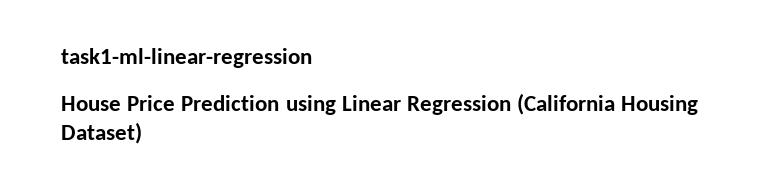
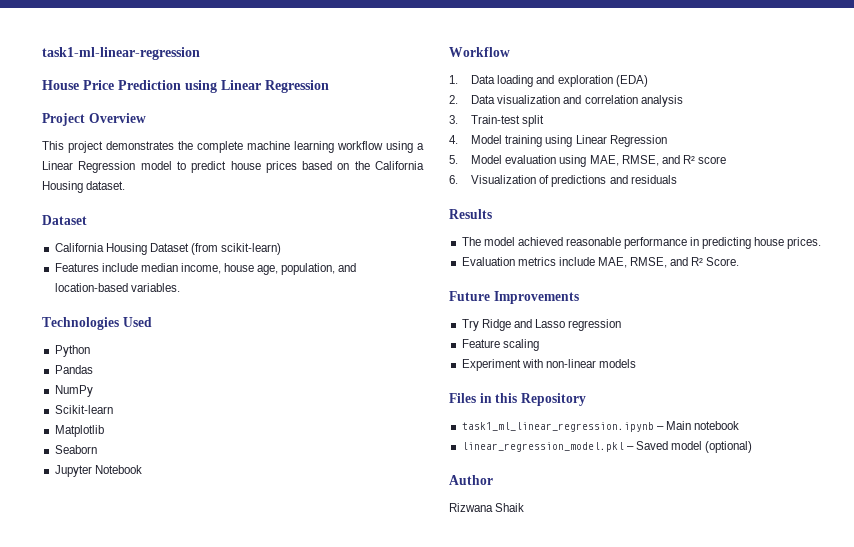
- House Price Prediction using Linear Regression (California Housing Dataset)
+ House Price Prediction using Linear Regression
+ Project Overview
+ This project demonstrates the complete machine learning workflow using a Linear Regression model to predict house prices based on the California Housing dataset.
+ Dataset
+ California Housing Dataset (from scikit-learn)
+ Features include median income, house age, population, and location-based variables.
+ Technologies Used
+ Python
+ Pandas
+ NumPy
+ Scikit-learn
+ Matplotlib
+ Seaborn
+ Jupyter Notebook
+ Workflow
+ 1. Data loading and exploration (EDA)
+ 2. Data visualization and correlation analysis
+ 3. Train-test split
+ 4. Model training using Linear Regression
+ 5. Model evaluation using MAE, RMSE, and R² score
+ 6. Visualization of predictions and residuals
+ Results
+ The model achieved reasonable performance in predicting house prices.
+ Evaluation metrics include MAE, RMSE, and R² Score.
+ Future Improvements
+ Try Ridge and Lasso regression
+ Feature scaling
+ Experiment with non-linear models
+ Files in this Repository
+ task1_ml_linear_regression.ipynb – Main notebook
+ linear_regression_model.pkl – Saved model (optional)
+ Author
+ Rizwana Shaik

